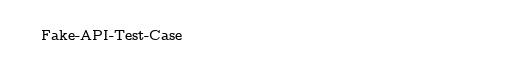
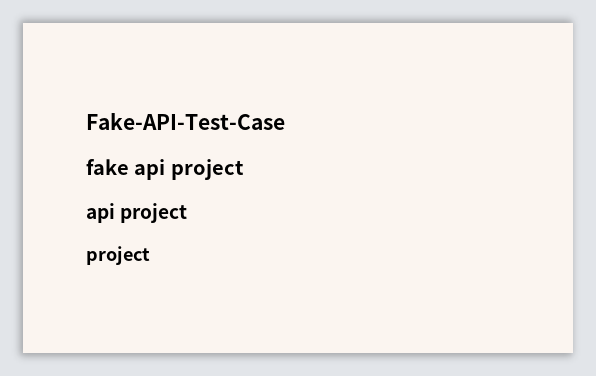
+ fake api project
+ api project
+ project

